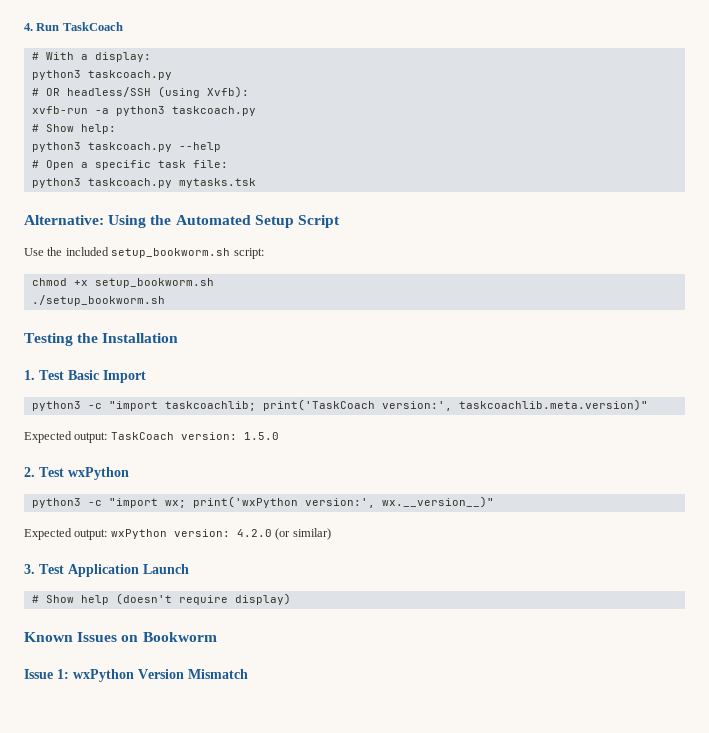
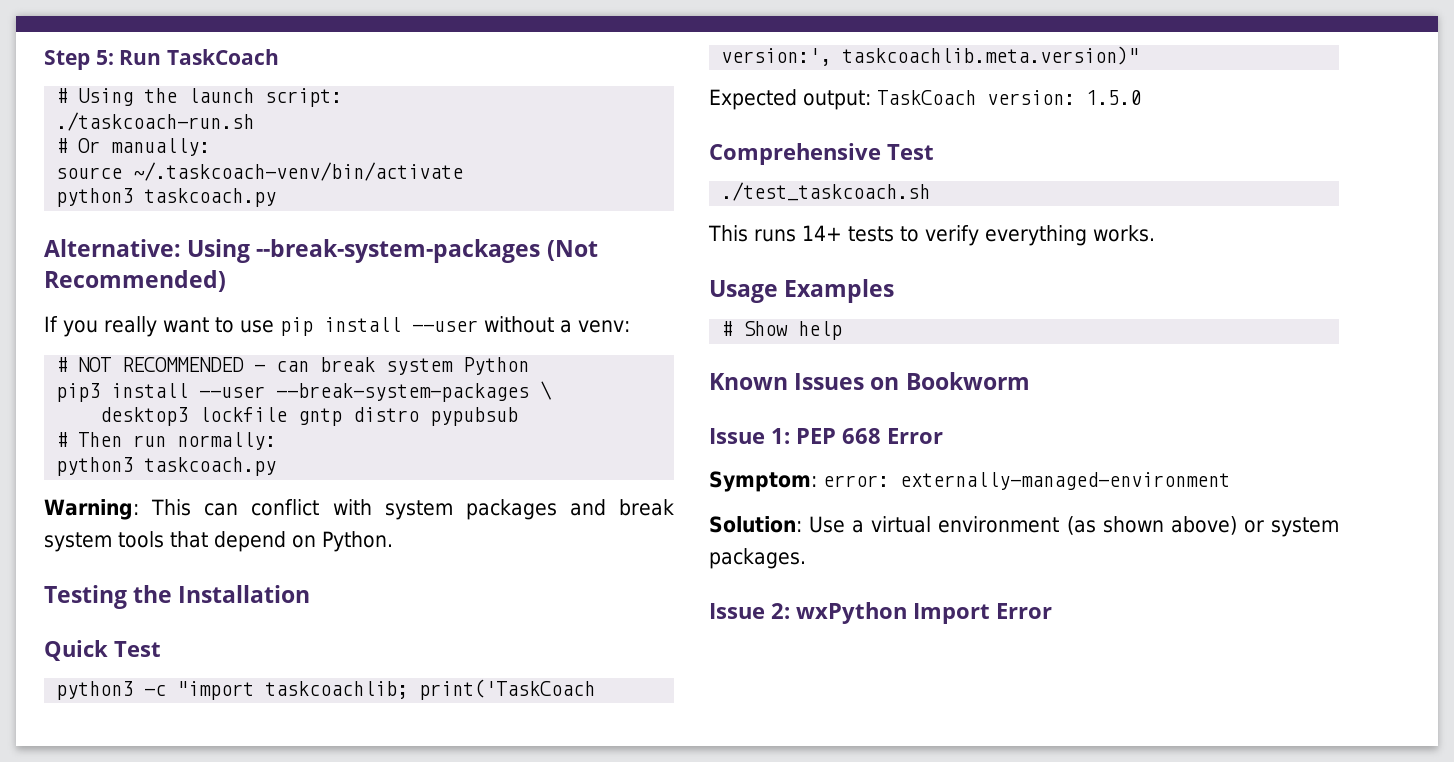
- 4. Run TaskCoach
+ Step 5: Run TaskCoach
- # With a display:
+ # Using the launch script:
+ ./taskcoach-run.sh
+ # Or manually:
+ source ~/.taskcoach-venv/bin/activate
  python3 taskcoach.py
- # OR headless/SSH (using Xvfb):
- xvfb-run -a python3 taskcoach.py
- # Show help:
- python3 taskcoach.py --help
- # Open a specific task file:
- python3 taskcoach.py mytasks.tsk
- Alternative: Using the Automated Setup Script
- Use the included setup_bookworm.sh script:
- chmod +x setup_bookworm.sh
- ./setup_bookworm.sh
+ Alternative: Using --break-system-packages (Not Recommended)
+ If you really want to use pip install --user without a venv:
+ # NOT RECOMMENDED - can break system Python
+ pip3 install --user --break-system-packages \
+ desktop3 lockfile gntp distro pypubsub
+ # Then run normally:
+ python3 taskcoach.py
+ Warning: This can conflict with system packages and break system tools that depend on Python.
- 1. Test Basic Import
+ Quick Test
- 2. Test wxPython
- python3 -c "import wx; print('wxPython version:', wx.__version__)"
- Expected output: wxPython version: 4.2.0 (or similar)
- 3. Test Application Launch
+ Comprehensive Test
+ ./test_taskcoach.sh
+ This runs 14+ tests to verify everything works.
+ Usage Examples
- # Show help (doesn't require display)
+ # Show help
- Issue 1: wxPython Version Mismatch
+ Issue 1: PEP 668 Error
+ Symptom: error: externally-managed-environment
+ Solution: Use a virtual environment (as shown above) or system packages.
+ Issue 2: wxPython Import Error

